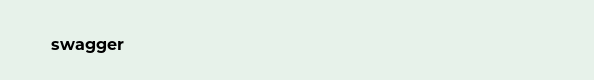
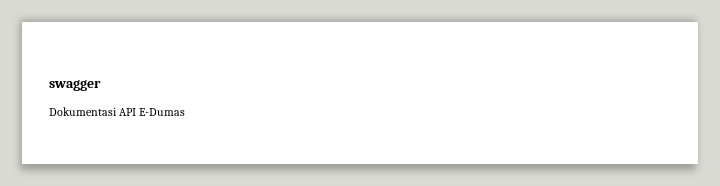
+ Dokumentasi API E-Dumas

